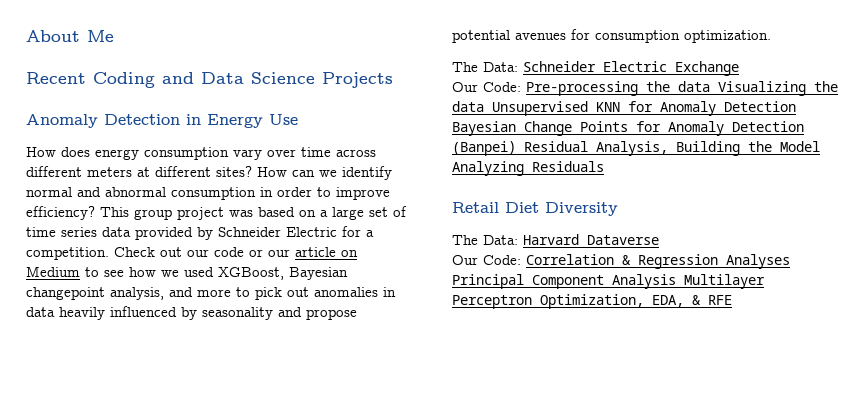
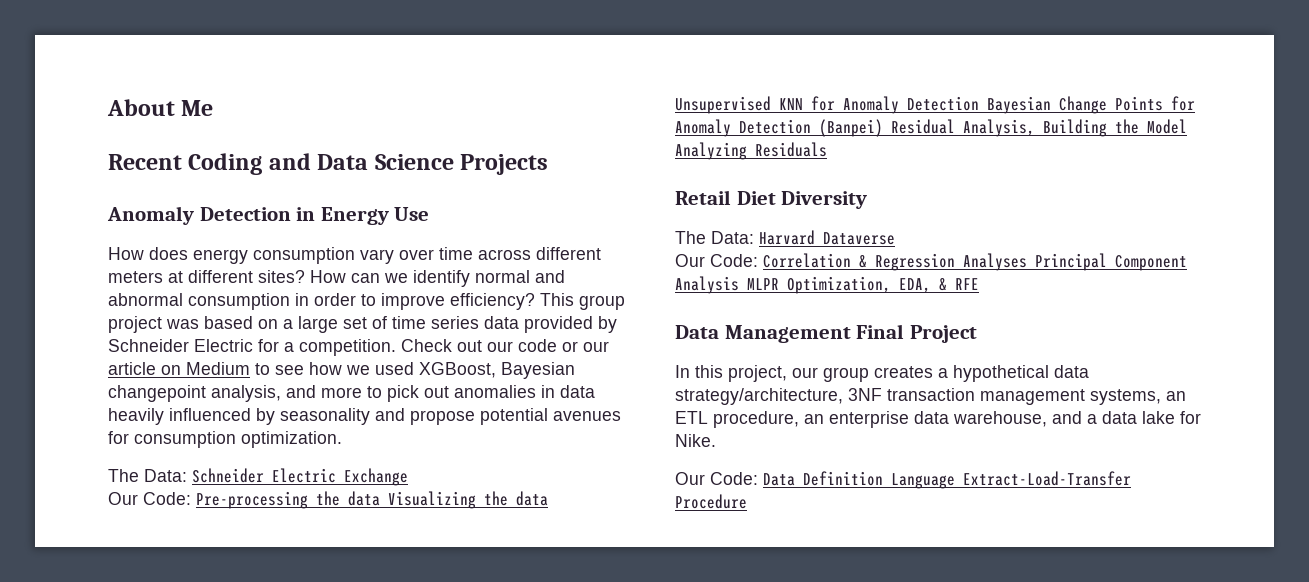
- Our Code: Correlation & Regression Analyses Principal Component Analysis Multilayer Perceptron Optimization, EDA, & RFE
+ Our Code: Correlation & Regression Analyses Principal Component Analysis MLPR Optimization, EDA, & RFE
+ Data Management Final Project
+ In this project, our group creates a hypothetical data strategy/architecture, 3NF transaction management systems, an ETL procedure, an enterprise data warehouse, and a data lake for Nike.
+ Our Code: Data Definition Language Extract-Load-Transfer Procedure

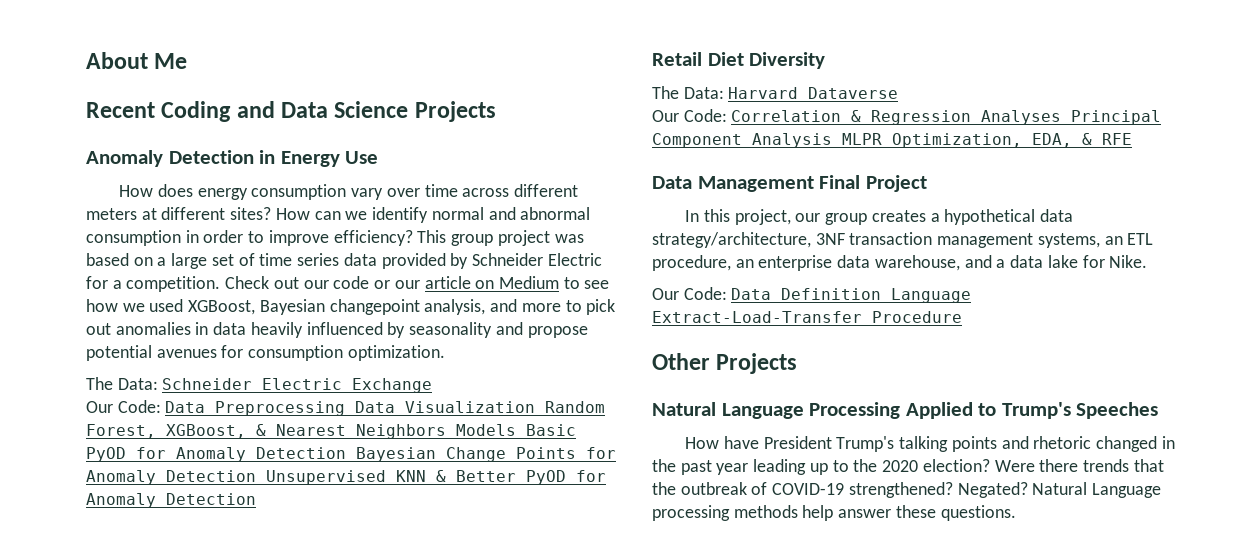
- Our Code: Pre-processing the data Visualizing the data Unsupervised KNN for Anomaly Detection Bayesian Change Points for Anomaly Detection (Banpei) Residual Analysis, Building the Model Analyzing Residuals
+ Our Code: Data Preprocessing Data Visualization Random Forest, XGBoost, & Nearest Neighbors Models Basic PyOD for Anomaly Detection Bayesian Change Points for Anomaly Detection Unsupervised KNN & Better PyOD for Anomaly Detection
+ Other Projects
+ Natural Language Processing Applied to Trump's Speeches
+ How have President Trump's talking points and rhetoric changed in the past year leading up to the 2020 election? Were there trends that the outbreak of COVID-19 strengthened? Negated? Natural Language processing methods help answer these questions.

